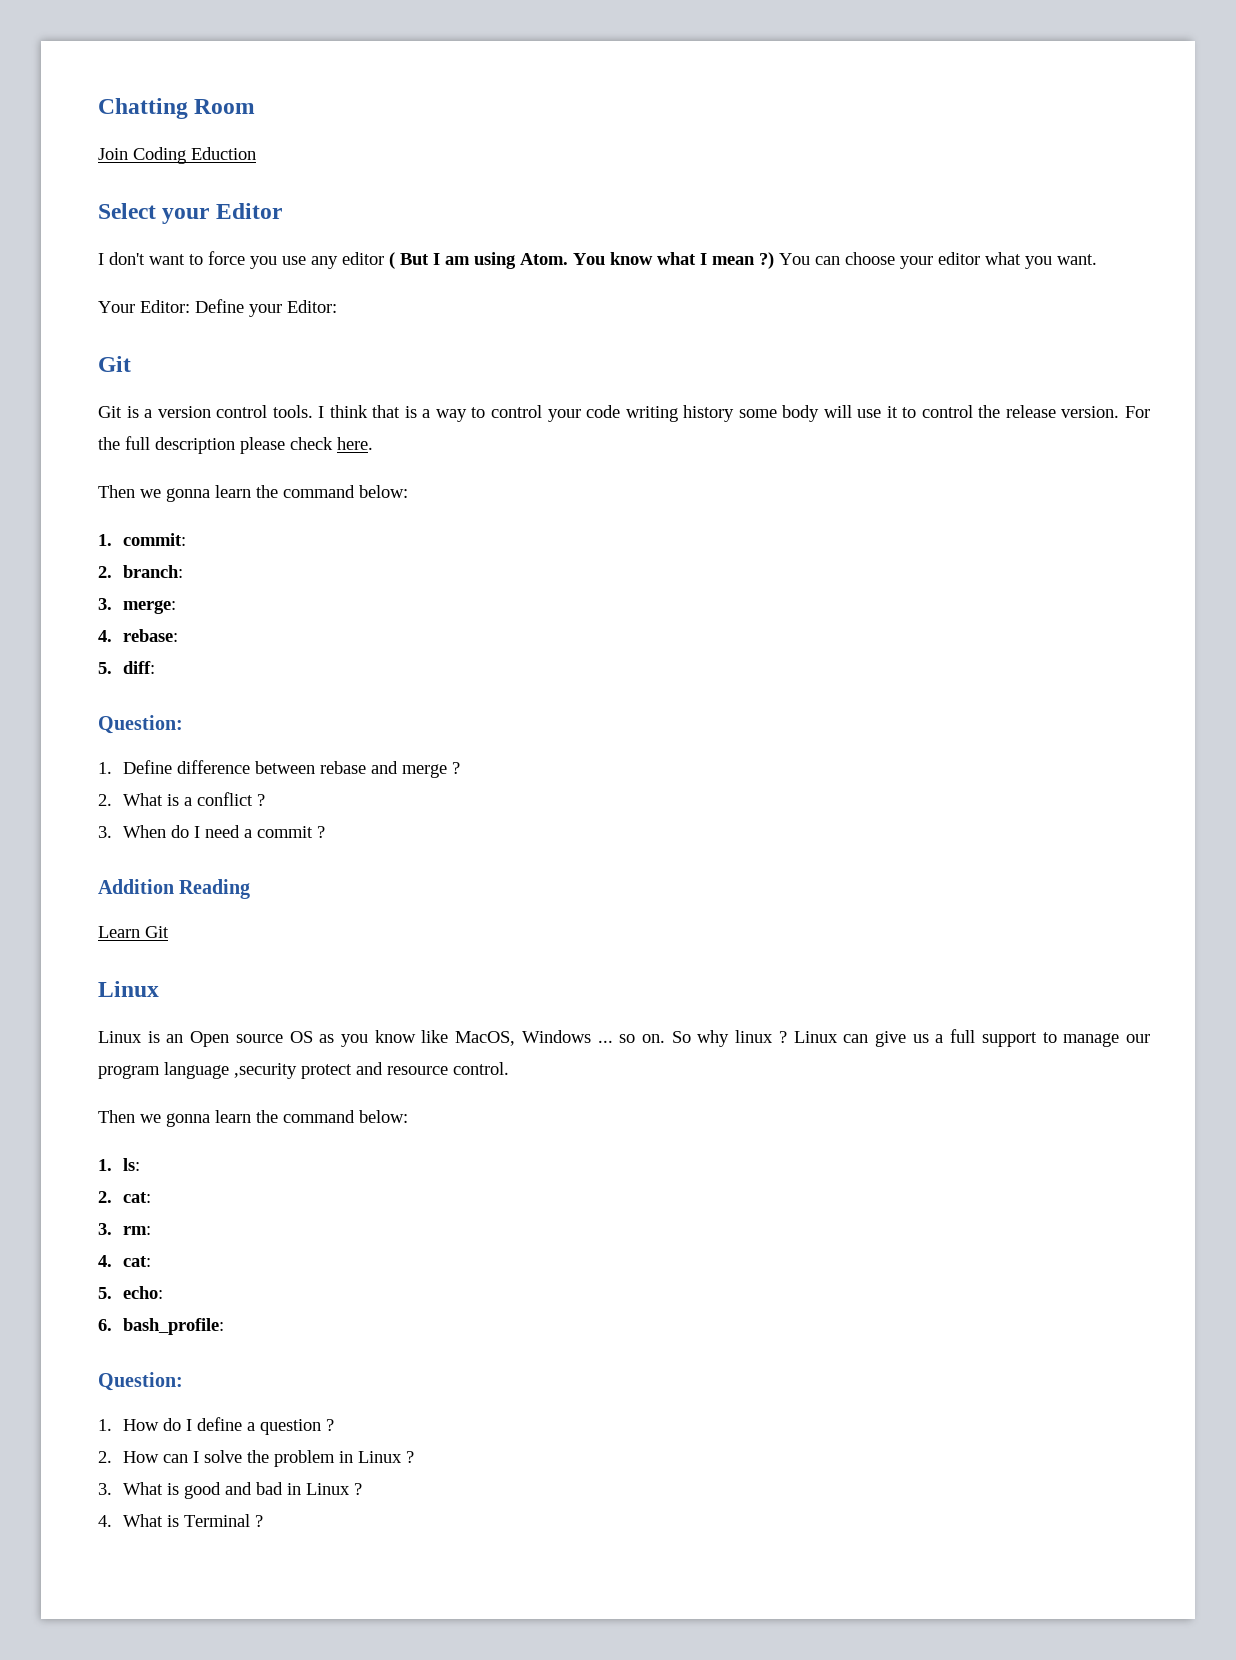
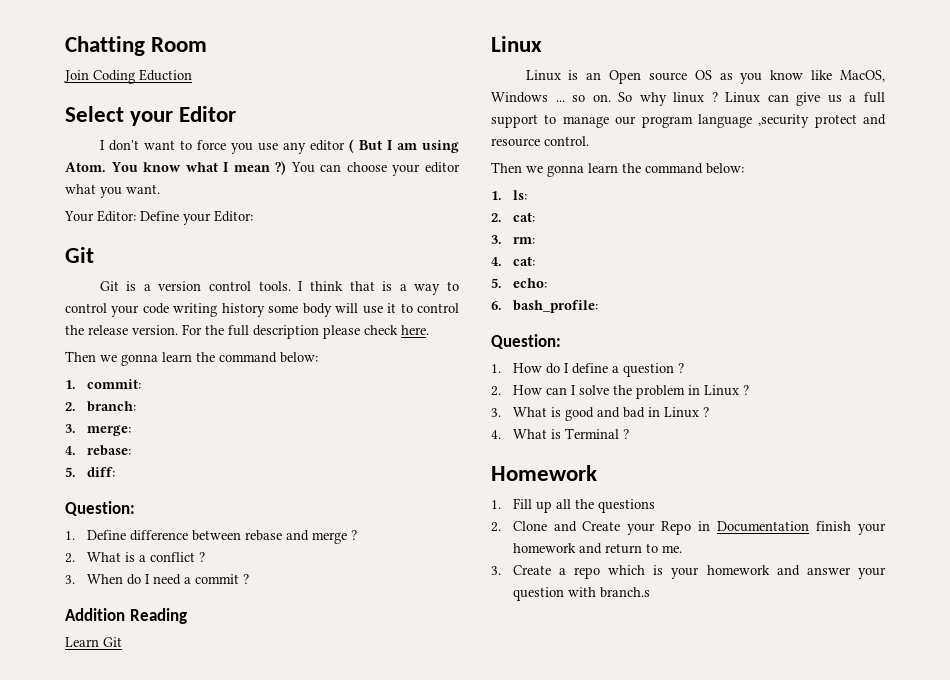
+ Homework
+ 1. Fill up all the questions
+ 2. Clone and Create your Repo in Documentation finish your homework and return to me.
+ 3. Create a repo which is your homework and answer your question with branch.s

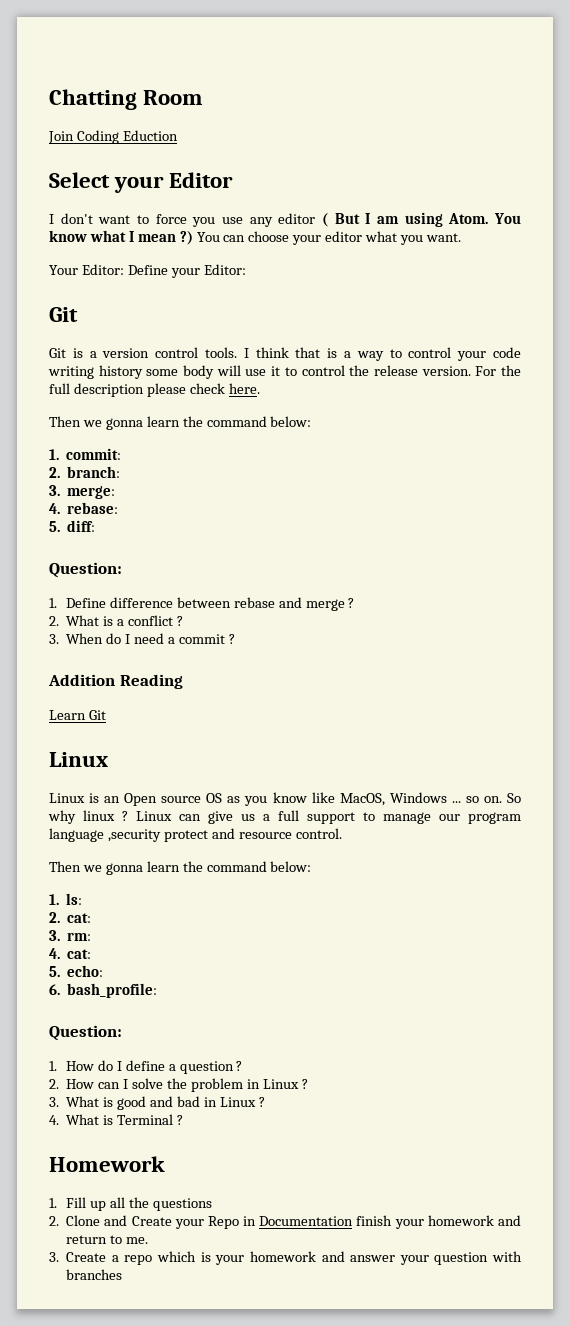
- 3. Create a repo which is your homework and answer your question with branch.s
+ 3. Create a repo which is your homework and answer your question with branches

